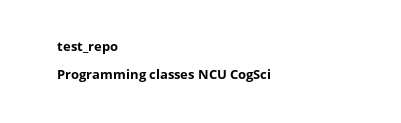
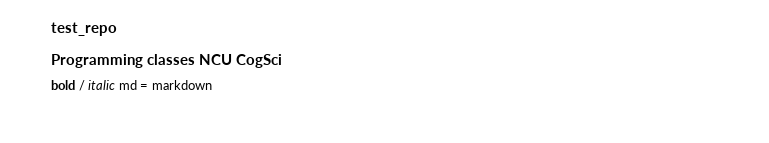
+ bold / italic md = markdown

